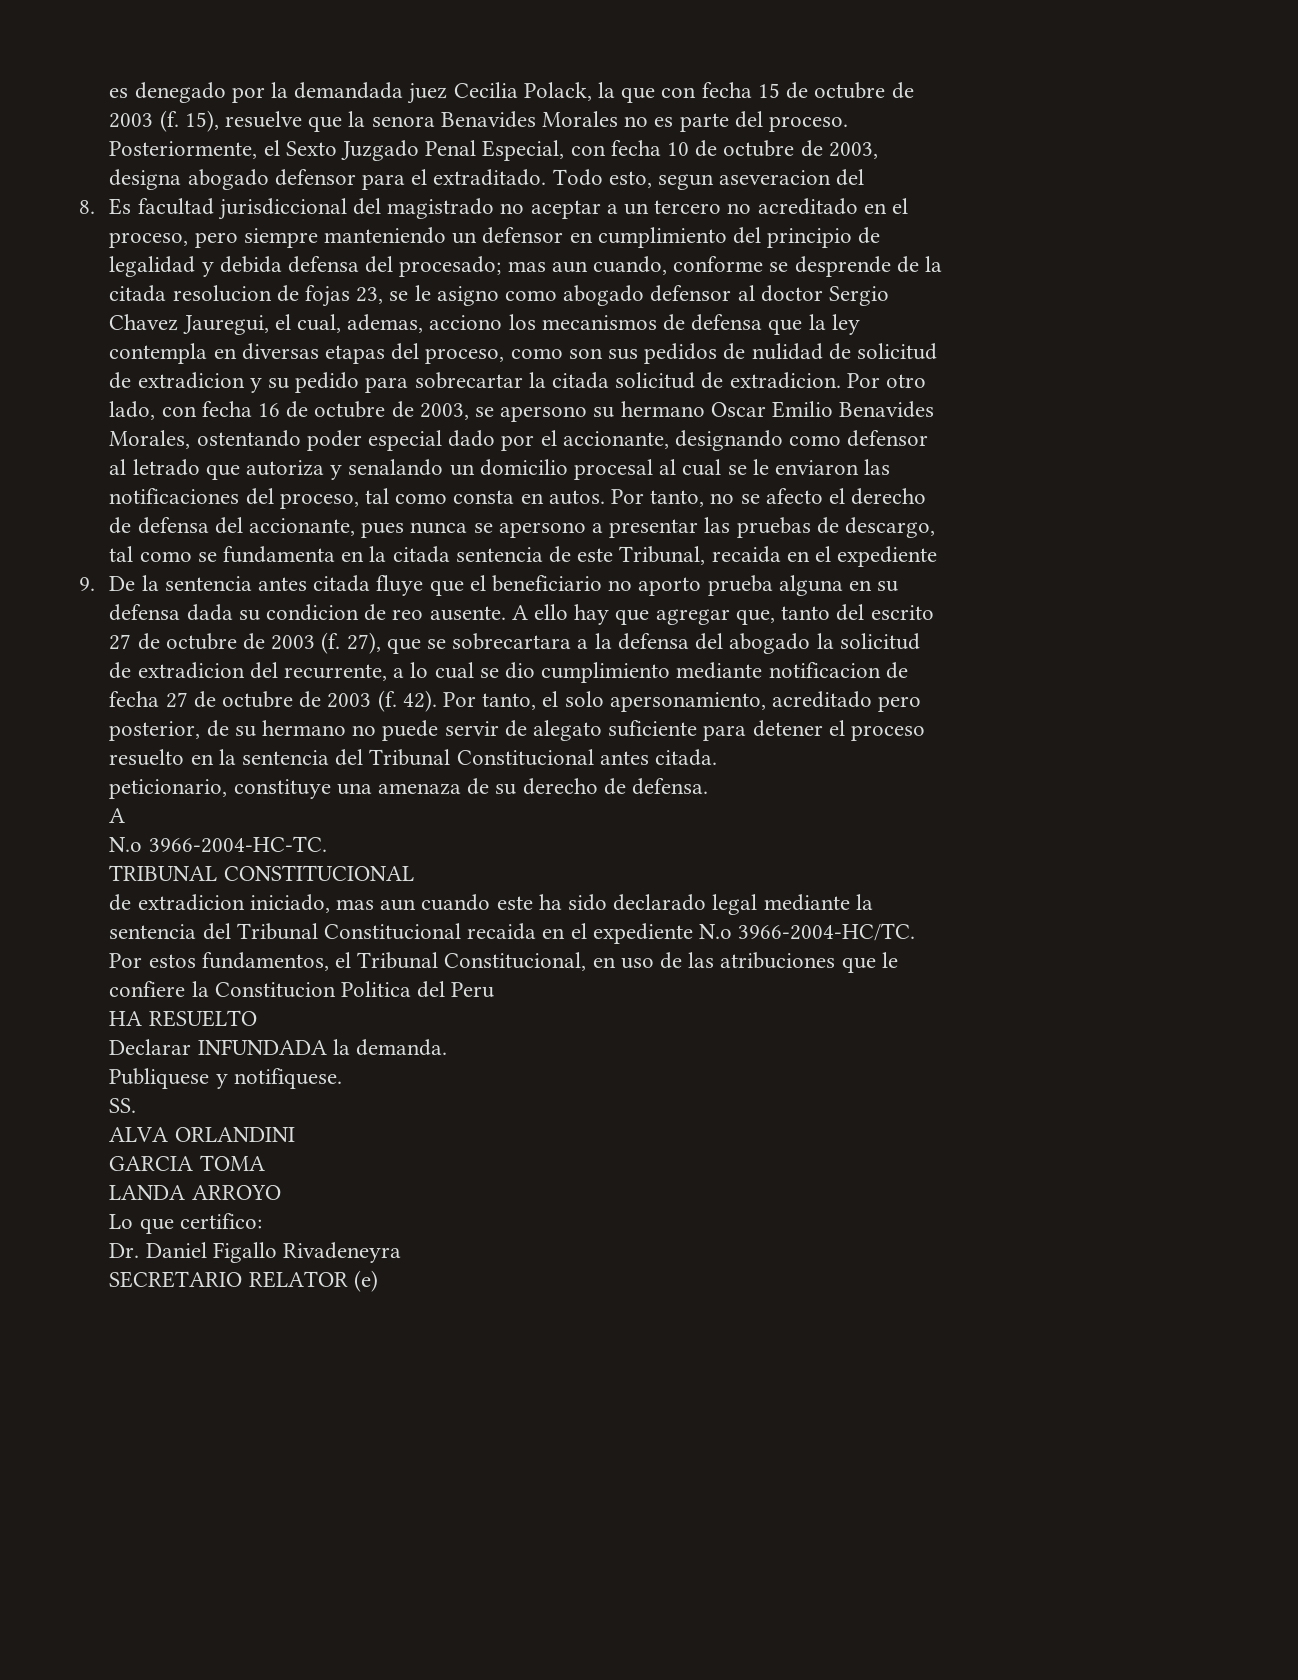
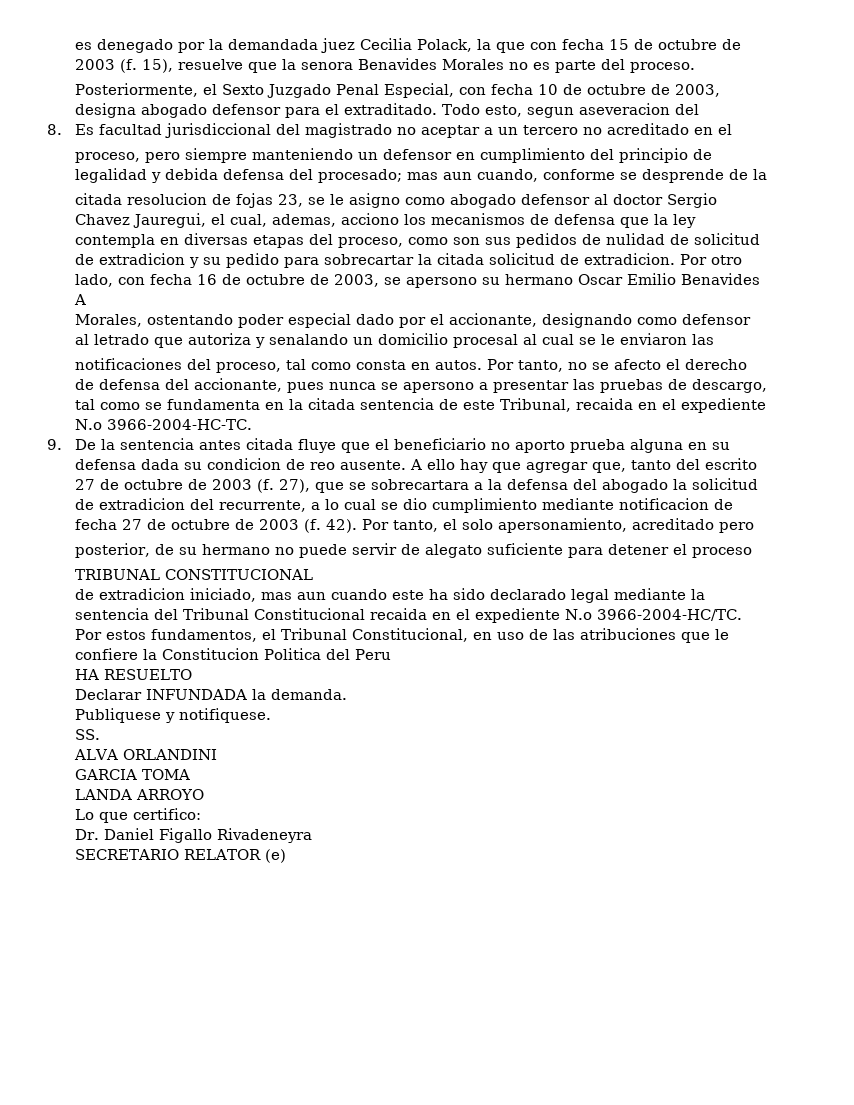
  lado, con fecha 16 de octubre de 2003, se apersono su hermano Oscar Emilio Benavides
+ A
+ N.o 3966-2004-HC-TC.
- resuelto en la sentencia del Tribunal Constitucional antes citada.
- peticionario, constituye una amenaza de su derecho de defensa.
- A
- N.o 3966-2004-HC-TC.

